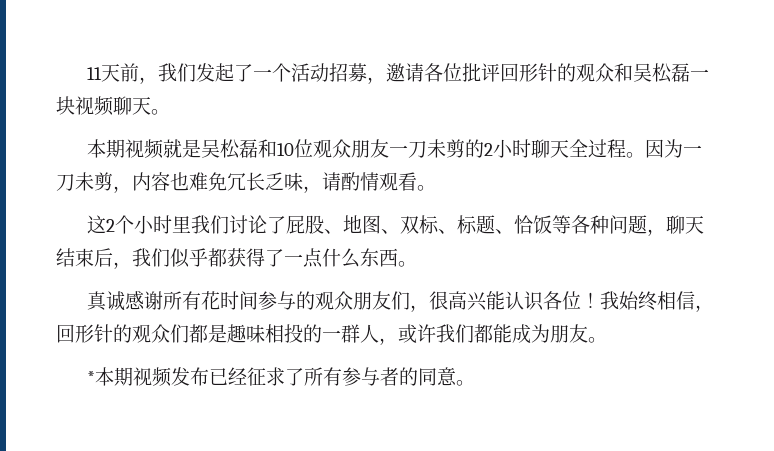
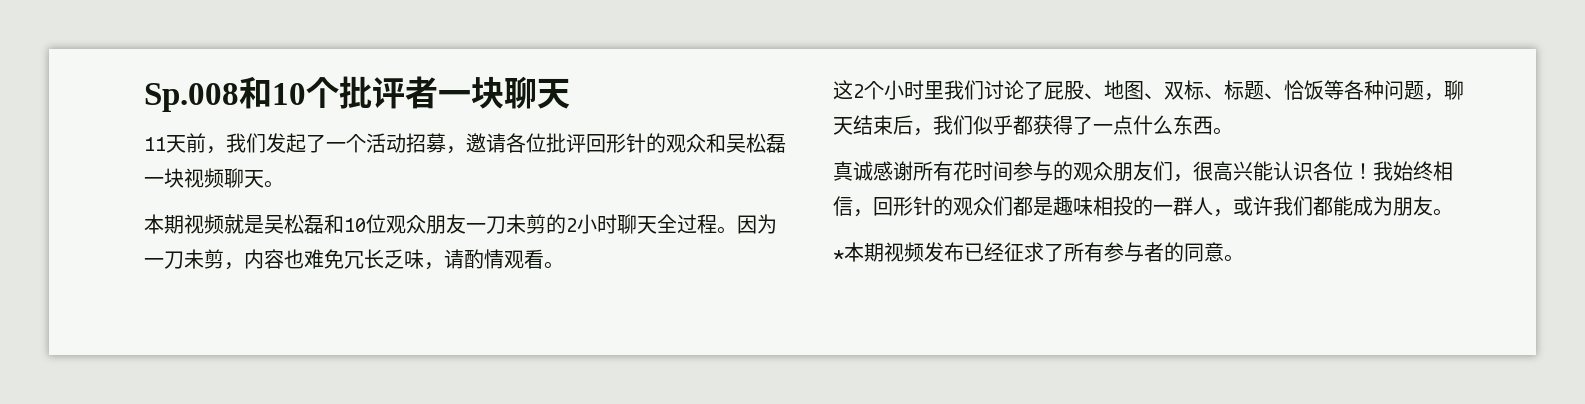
+ Sp.008和10个批评者一块聊天

